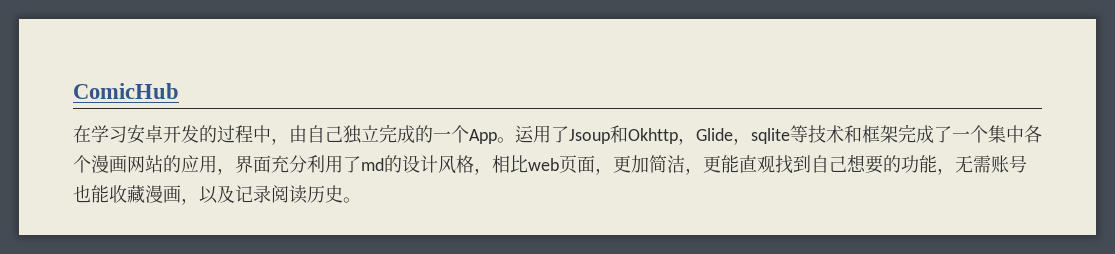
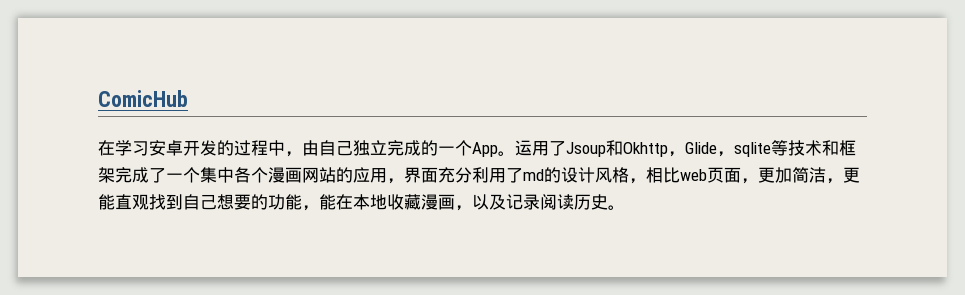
- 运用了Jsoup和Okhttp，Glide，sqlite等技术和框架完成了一个集中各个漫画网站的应用，界面充分利用了md的设计风格，相比web页面，更加简洁，更能直观找到自己想要的功能，无需账号也能收藏漫画，以及记录阅读历史。
+ 运用了Jsoup和Okhttp，Glide，sqlite等技术和框架完成了一个集中各个漫画网站的应用，界面充分利用了md的设计风格，相比web页面，更加简洁，更能直观找到自己想要的功能，能在本地收藏漫画，以及记录阅读历史。

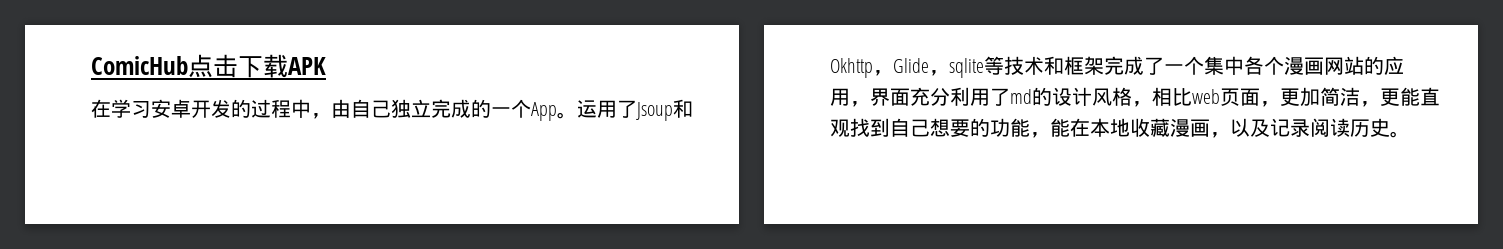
- ComicHub
+ ComicHub点击下载APK

